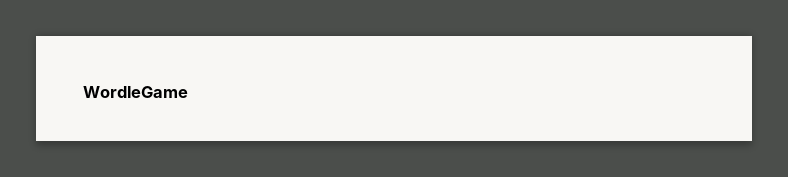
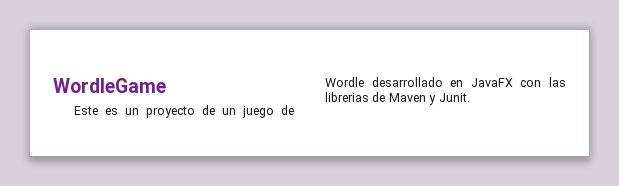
+ Este es un proyecto de un juego de Wordle desarrollado en JavaFX con las librerias de Maven y Junit.

